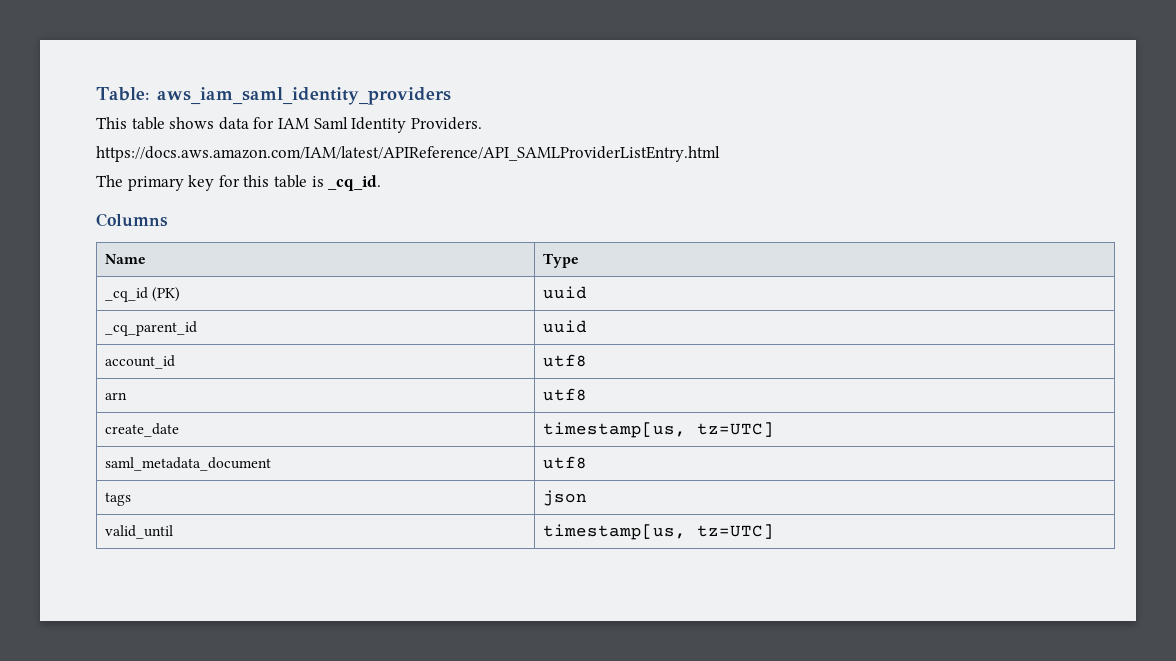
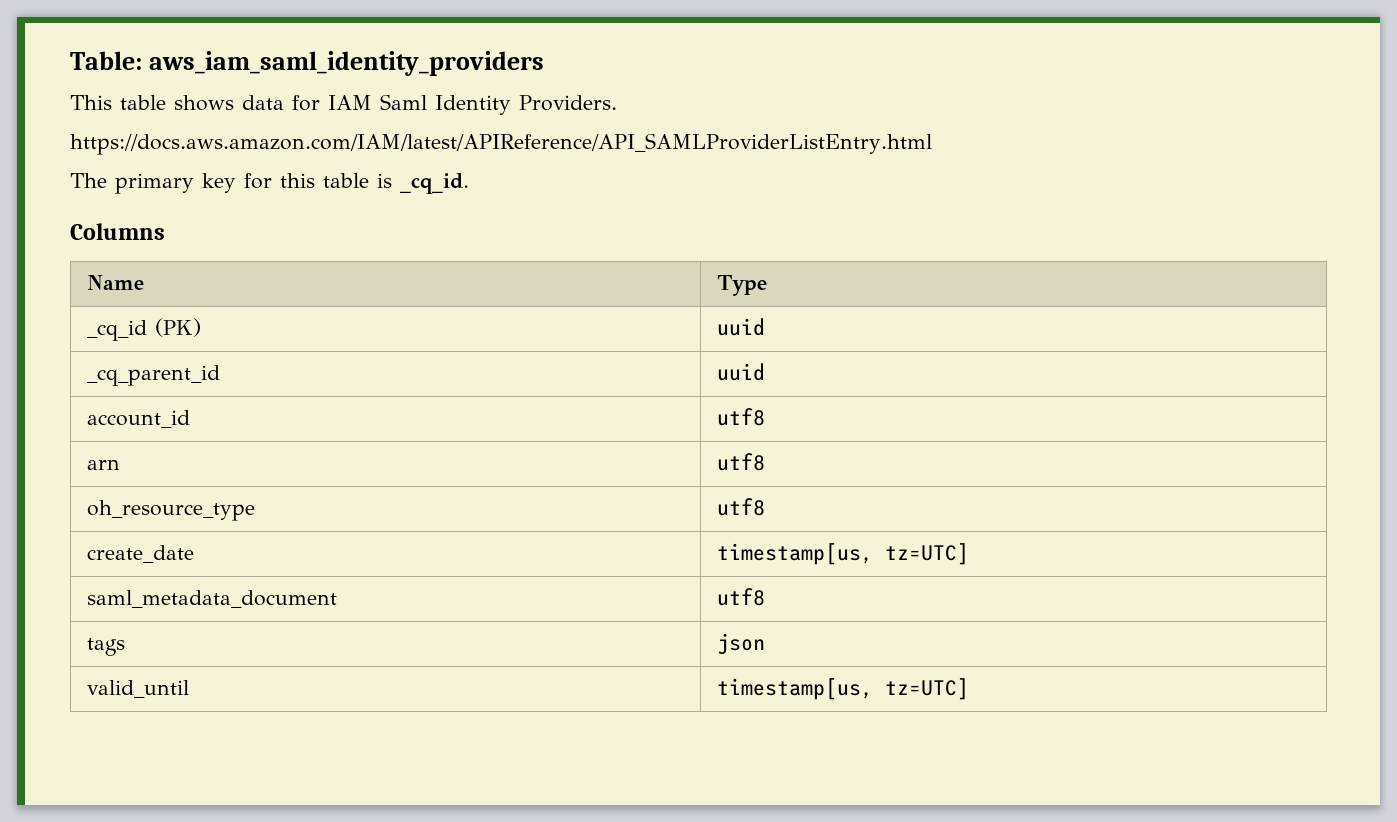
+ oh_resource_type | utf8

